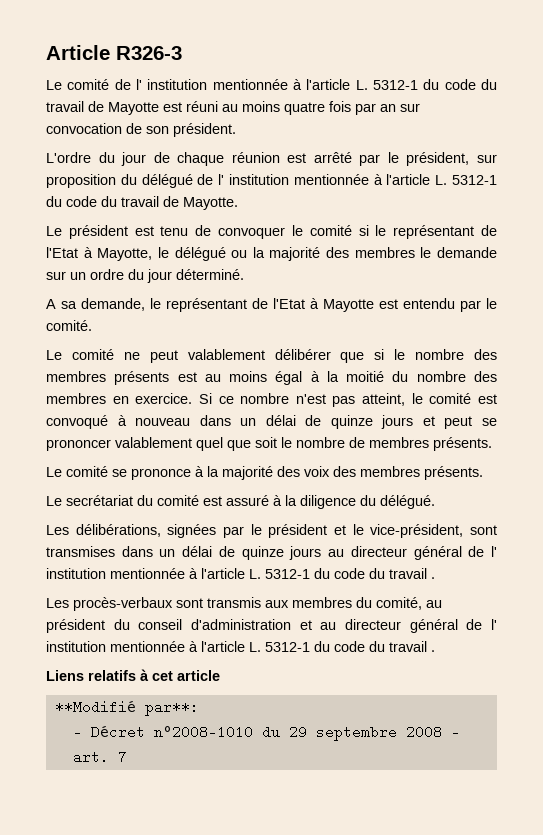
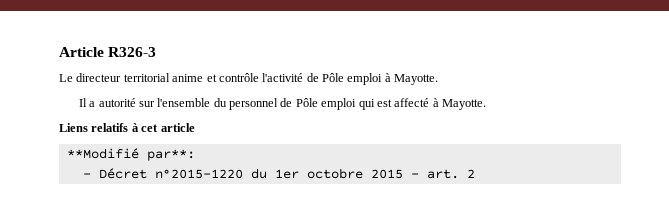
- Le comité de l' institution mentionnée à l'article L. 5312-1 du code du travail de Mayotte est réuni au moins quatre fois par an sur convocation de son président.
- L'ordre du jour de chaque réunion est arrêté par le président, sur proposition du délégué de l' institution mentionnée à l'article L. 5312-1 du code du travail de Mayotte.
- Le président est tenu de convoquer le comité si le représentant de l'Etat à Mayotte, le délégué ou la majorité des membres le demande sur un ordre du jour déterminé.
- A sa demande, le représentant de l'Etat à Mayotte est entendu par le comité.
- Le comité ne peut valablement délibérer que si le nombre des membres présents est au moins égal à la moitié du nombre des membres en exercice. Si ce nombre n'est pas atteint, le comité est convoqué à nouveau dans un délai de quinze jours et peut se prononcer valablement quel que soit le nombre de membres présents.
- Le comité se prononce à la majorité des voix des membres présents.
- Le secrétariat du comité est assuré à la diligence du délégué.
- Les délibérations, signées par le président et le vice-président, sont transmises dans un délai de quinze jours au directeur général de l' institution mentionnée à l'article L. 5312-1 du code du travail .
- Les procès-verbaux sont transmis aux membres du comité, au président du conseil d'administration et au directeur général de l' institution mentionnée à l'article L. 5312-1 du code du travail .
+ Le directeur territorial anime et contrôle l'activité de Pôle emploi à Mayotte.
+ Il a autorité sur l'ensemble du personnel de Pôle emploi qui est affecté à Mayotte.
- - Décret n°2008-1010 du 29 septembre 2008 - art. 7
+ - Décret n°2015-1220 du 1er octobre 2015 - art. 2

